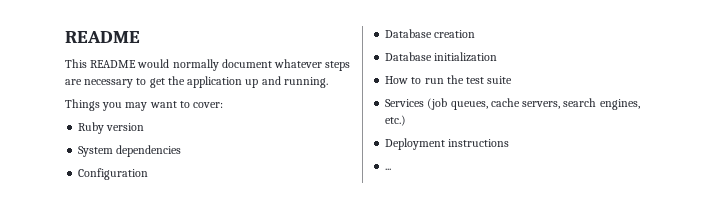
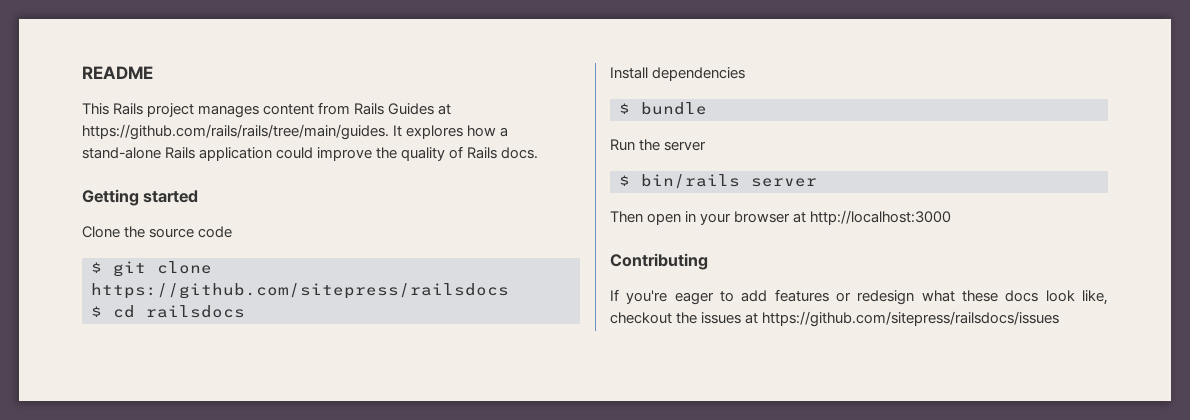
- This README would normally document whatever steps are necessary to get the application up and running.
- Things you may want to cover:
- Ruby version
- System dependencies
- Configuration
- Database creation
- Database initialization
- How to run the test suite
- Services (job queues, cache servers, search engines, etc.)
- Deployment instructions
- ...
+ This Rails project manages content from Rails Guides at https://github.com/rails/rails/tree/main/guides. It explores how a stand-alone Rails application could improve the quality of Rails docs.
+ Getting started
+ Clone the source code
+ $ git clone https://github.com/sitepress/railsdocs
+ $ cd railsdocs
+ Install dependencies
+ $ bundle
+ Run the server
+ $ bin/rails server
+ Then open in your browser at http://localhost:3000
+ Contributing
+ If you're eager to add features or redesign what these docs look like, checkout the issues at https://github.com/sitepress/railsdocs/issues

